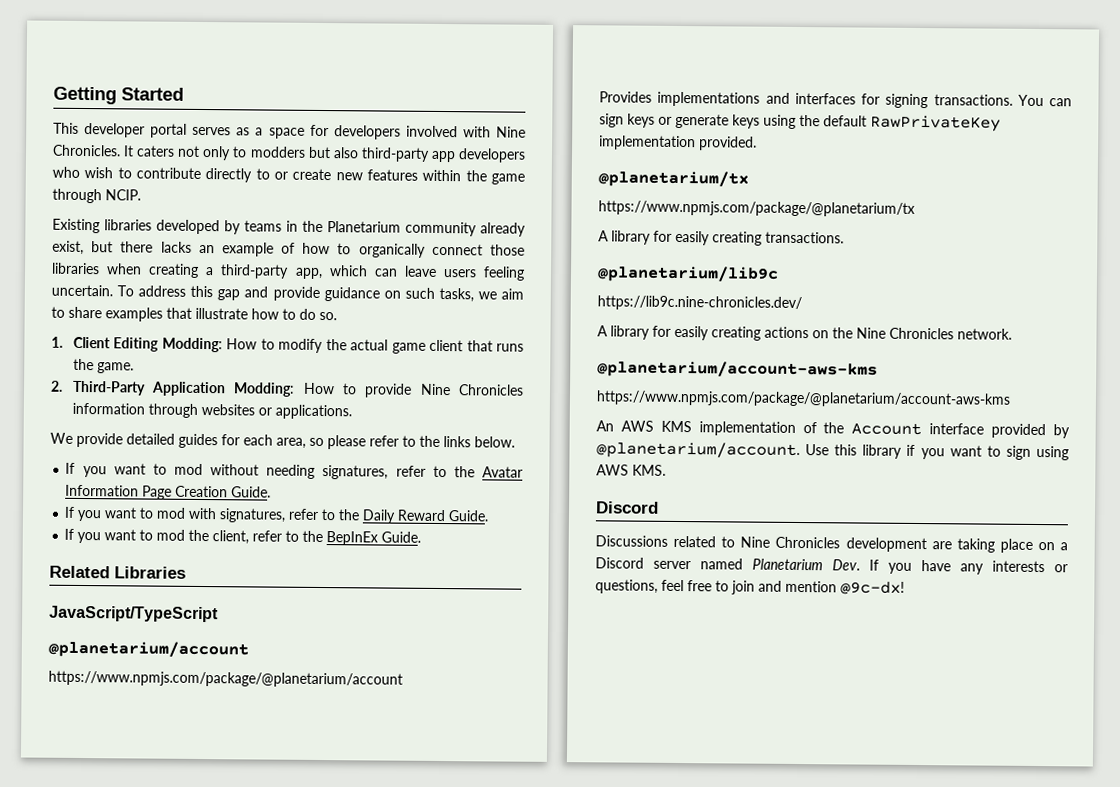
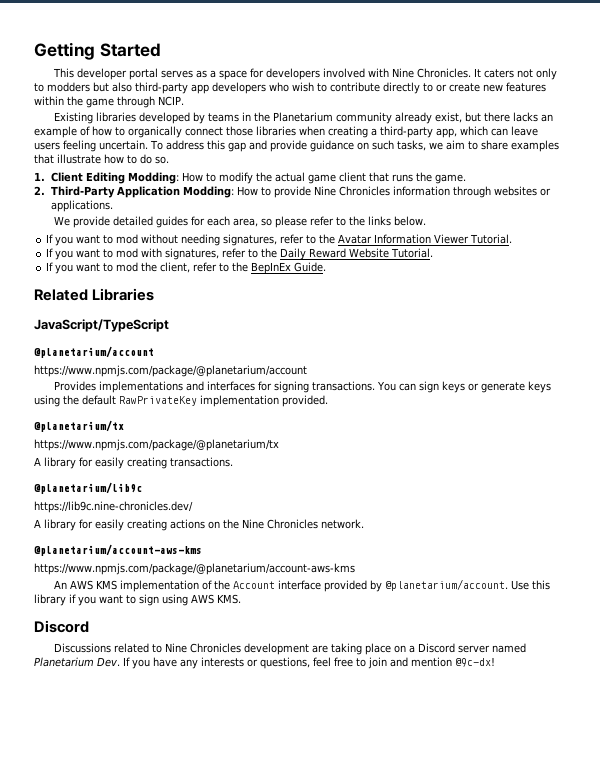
- If you want to mod without needing signatures, refer to the Avatar Information Page Creation Guide.
+ If you want to mod without needing signatures, refer to the Avatar Information Viewer Tutorial.
- If you want to mod with signatures, refer to the Daily Reward Guide.
+ If you want to mod with signatures, refer to the Daily Reward Website Tutorial.

